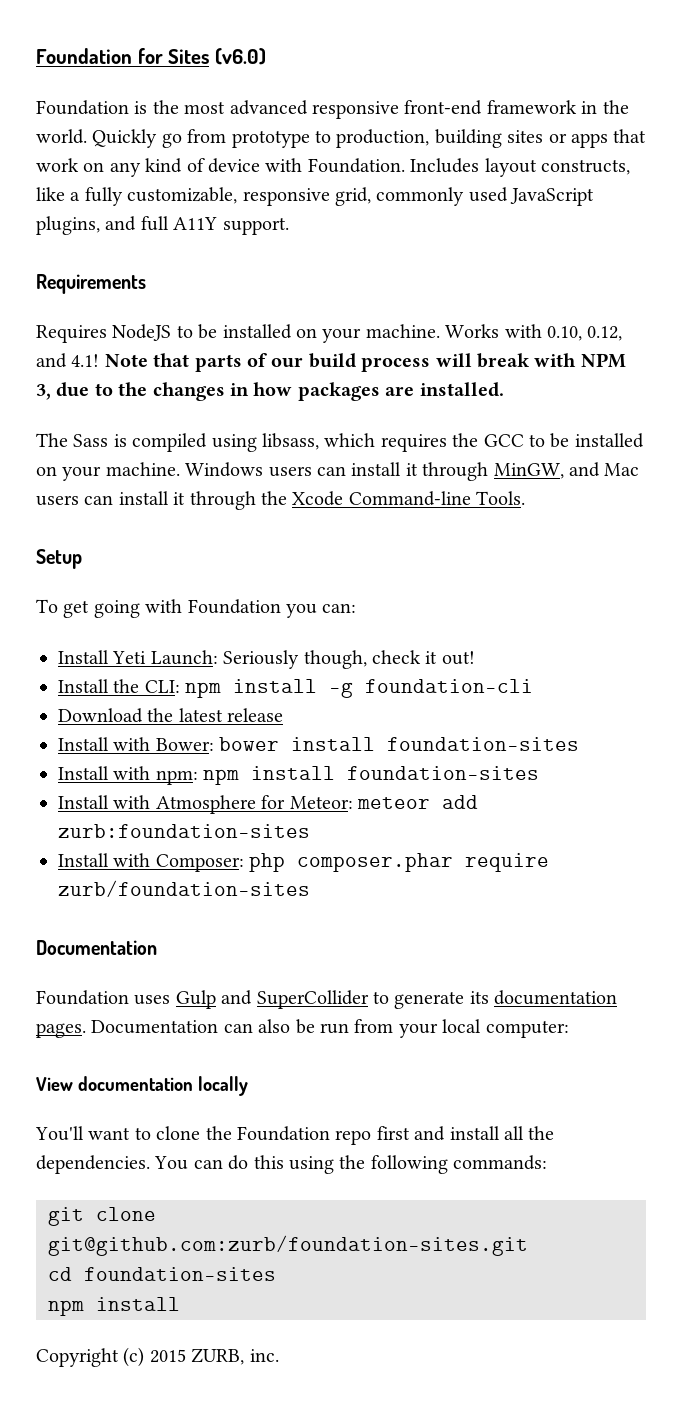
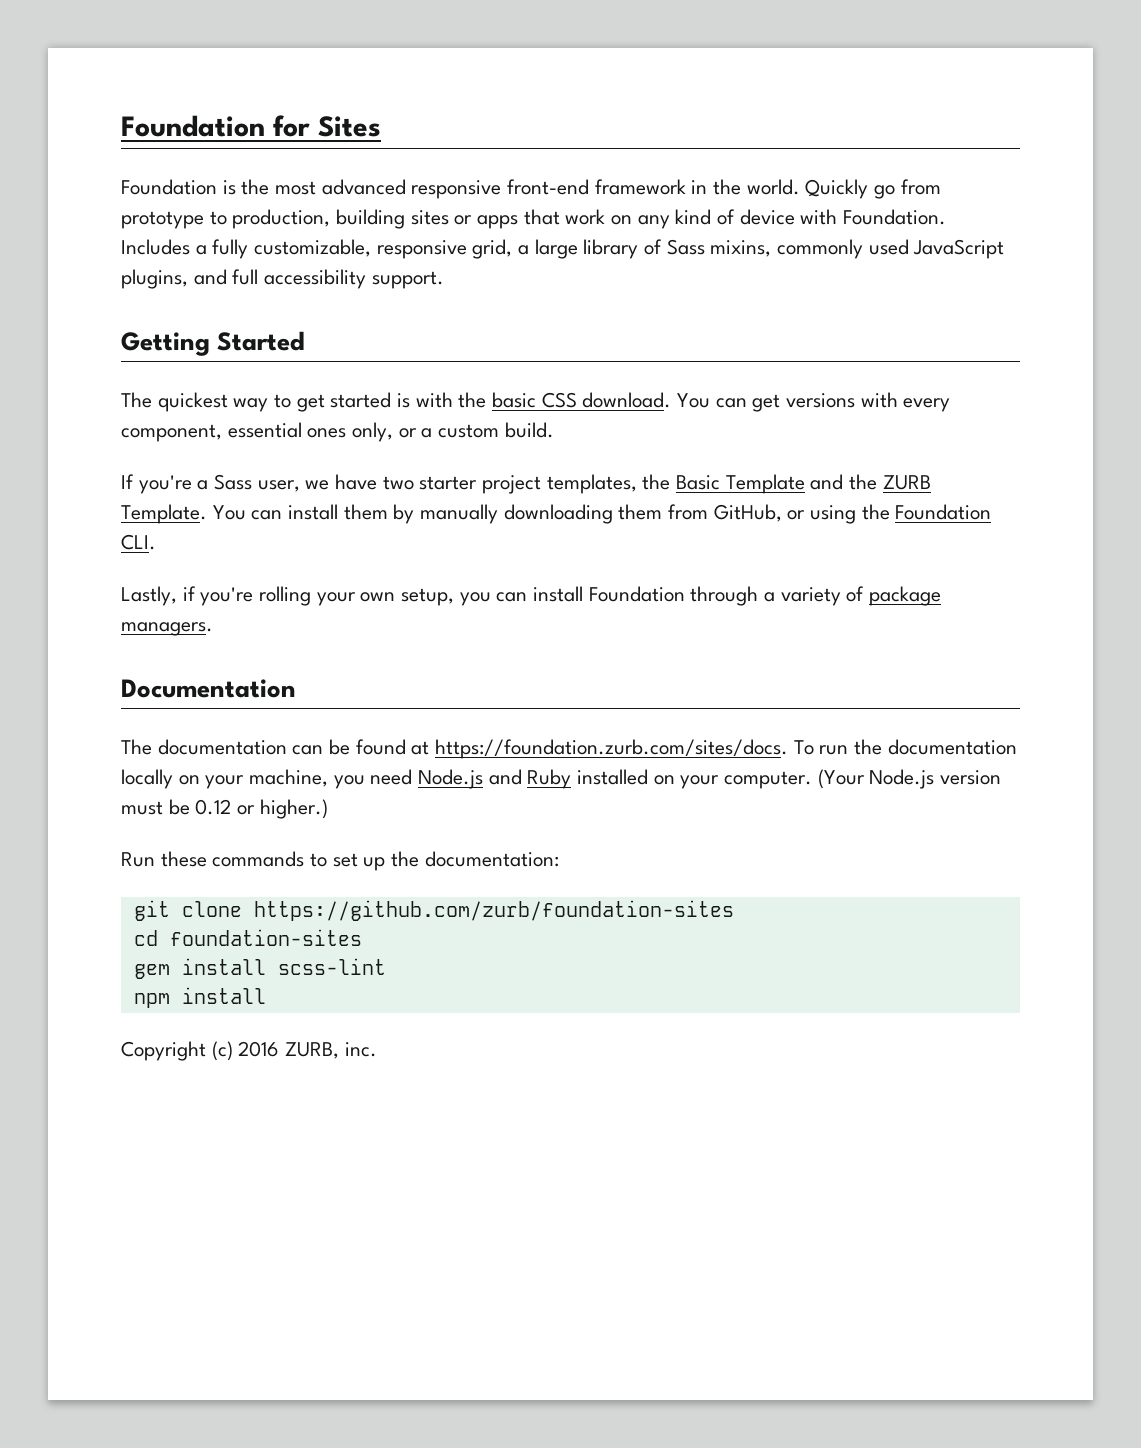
- Foundation for Sites (v6.0)
+ Foundation for Sites
- Includes layout constructs, like a fully customizable, responsive grid, commonly used JavaScript plugins, and full A11Y support.
+ Includes a fully customizable, responsive grid, a large library of Sass mixins, commonly used JavaScript plugins, and full accessibility support.
- Requirements
- Requires NodeJS to be installed on your machine. Works with 0.10, 0.12, and 4.1! Note that parts of our build process will break with NPM 3, due to the changes in how packages are installed.
- The Sass is compiled using libsass, which requires the GCC to be installed on your machine. Windows users can install it through MinGW, and Mac users can install it through the Xcode Command-line Tools.
- Setup
- To get going with Foundation you can:
- Install Yeti Launch: Seriously though, check it out!
- Install the CLI: npm install -g foundation-cli
- Download the latest release
- Install with Bower: bower install foundation-sites
- Install with npm: npm install foundation-sites
- Install with Atmosphere for Meteor: meteor add zurb:foundation-sites
- Install with Composer: php composer.phar require zurb/foundation-sites
+ Getting Started
+ The quickest way to get started is with the basic CSS download. You can get versions with every component, essential ones only, or a custom build.
+ If you're a Sass user, we have two starter project templates, the Basic Template and the ZURB Template. You can install them by manually downloading them from GitHub, or using the Foundation CLI.
+ Lastly, if you're rolling your own setup, you can install Foundation through a variety of package managers.
  Documentation
- Foundation uses Gulp and SuperCollider to generate its documentation pages. Documentation can also be run from your local computer:
- View documentation locally
- You'll want to clone the Foundation repo first and install all the dependencies. You can do this using the following commands:
+ The documentation can be found at https://foundation.zurb.com/sites/docs. To run the documentation locally on your machine, you need Node.js and Ruby installed on your computer. (Your Node.js version must be 0.12 or higher.)
+ Run these commands to set up the documentation:
- git clone git@github.com:zurb/foundation-sites.git
+ git clone https://github.com/zurb/foundation-sites
+ gem install scss-lint
- Copyright (c) 2015 ZURB, inc.
+ Copyright (c) 2016 ZURB, inc.

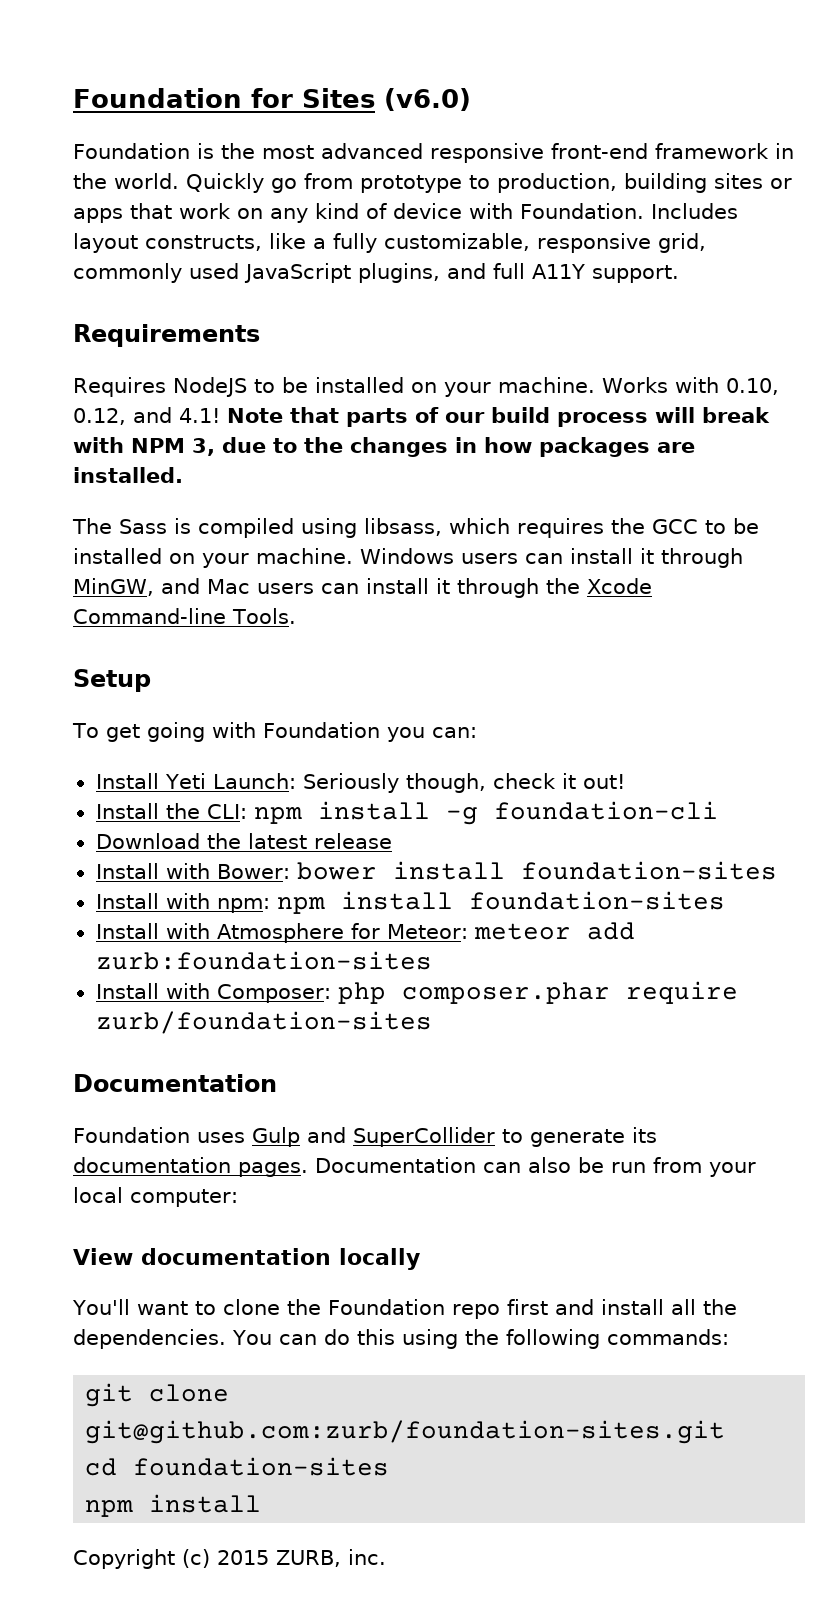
- Foundation for Sites
+ Foundation for Sites (v6.0)
- Includes a fully customizable, responsive grid, a large library of Sass mixins, commonly used JavaScript plugins, and full accessibility support.
+ Includes layout constructs, like a fully customizable, responsive grid, commonly used JavaScript plugins, and full A11Y support.
- Getting Started
- The quickest way to get started is with the basic CSS download. You can get versions with every component, essential ones only, or a custom build.
- If you're a Sass user, we have two starter project templates, the Basic Template and the ZURB Template. You can install them by manually downloading them from GitHub, or using the Foundation CLI.
- Lastly, if you're rolling your own setup, you can install Foundation through a variety of package managers.
+ Requirements
+ Requires NodeJS to be installed on your machine. Works with 0.10, 0.12, and 4.1! Note that parts of our build process will break with NPM 3, due to the changes in how packages are installed.
+ The Sass is compiled using libsass, which requires the GCC to be installed on your machine. Windows users can install it through MinGW, and Mac users can install it through the Xcode Command-line Tools.
+ Setup
+ To get going with Foundation you can:
+ Install Yeti Launch: Seriously though, check it out!
+ Install the CLI: npm install -g foundation-cli
+ Download the latest release
+ Install with Bower: bower install foundation-sites
+ Install with npm: npm install foundation-sites
+ Install with Atmosphere for Meteor: meteor add zurb:foundation-sites
+ Install with Composer: php composer.phar require zurb/foundation-sites
  Documentation
- The documentation can be found at https://foundation.zurb.com/sites/docs. To run the documentation locally on your machine, you need Node.js and Ruby installed on your computer. (Your Node.js version must be 0.12 or higher.)
- Run these commands to set up the documentation:
+ Foundation uses Gulp and SuperCollider to generate its documentation pages. Documentation can also be run from your local computer:
+ View documentation locally
+ You'll want to clone the Foundation repo first and install all the dependencies. You can do this using the following commands:
- git clone https://github.com/zurb/foundation-sites
+ git clone git@github.com:zurb/foundation-sites.git
- gem install scss-lint
- Copyright (c) 2016 ZURB, inc.
+ Copyright (c) 2015 ZURB, inc.

